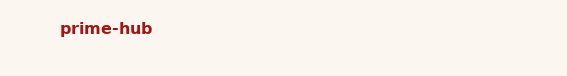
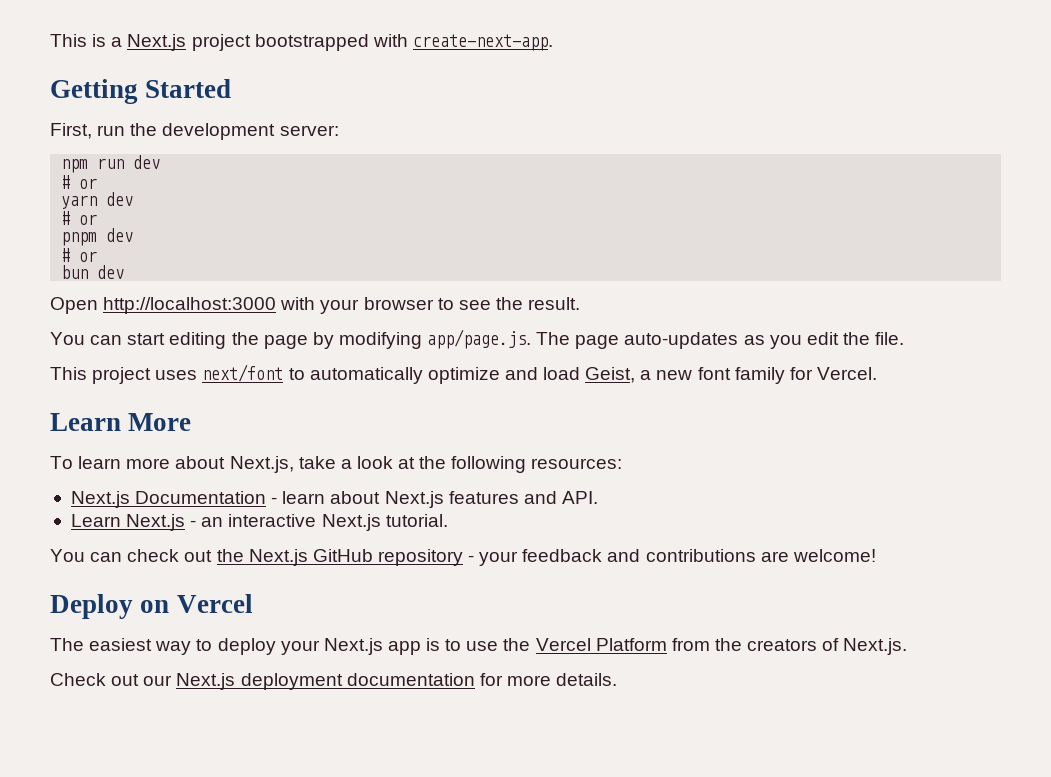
- prime-hub
+ This is a Next.js project bootstrapped with create-next-app.
+ Getting Started
+ First, run the development server:
+ npm run dev
+ # or
+ yarn dev
+ # or
+ pnpm dev
+ # or
+ bun dev
+ Open http://localhost:3000 with your browser to see the result.
+ You can start editing the page by modifying app/page.js. The page auto-updates as you edit the file.
+ This project uses next/font to automatically optimize and load Geist, a new font family for Vercel.
+ Learn More
+ To learn more about Next.js, take a look at the following resources:
+ Next.js Documentation - learn about Next.js features and API.
+ Learn Next.js - an interactive Next.js tutorial.
+ You can check out the Next.js GitHub repository - your feedback and contributions are welcome!
+ Deploy on Vercel
+ The easiest way to deploy your Next.js app is to use the Vercel Platform from the creators of Next.js.
+ Check out our Next.js deployment documentation for more details.

